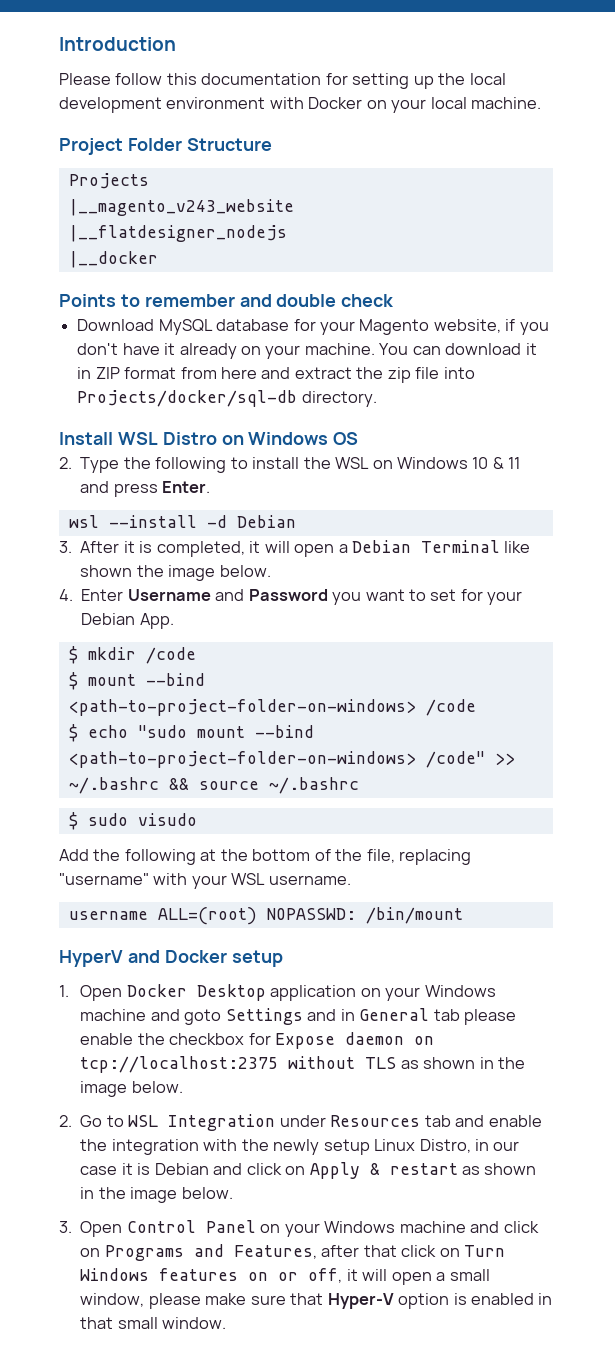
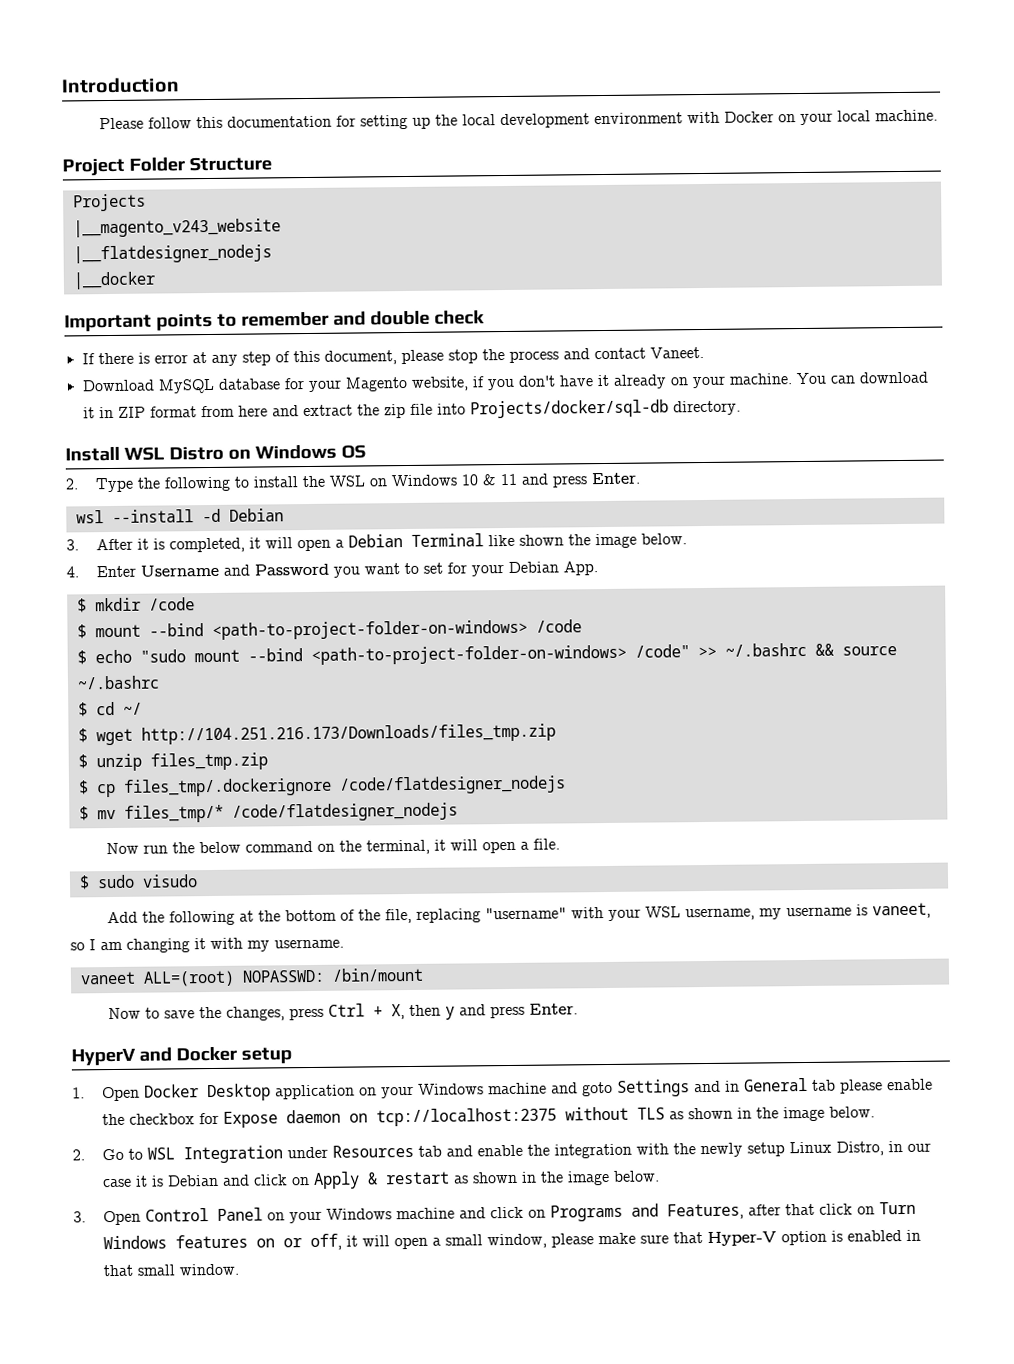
- Points to remember and double check
+ Important points to remember and double check
+ If there is error at any step of this document, please stop the process and contact Vaneet.
+ $ cd ~/
+ $ wget http://104.251.216.173/Downloads/files_tmp.zip
+ $ unzip files_tmp.zip
+ $ cp files_tmp/.dockerignore /code/flatdesigner_nodejs
+ $ mv files_tmp/* /code/flatdesigner_nodejs
+ Now run the below command on the terminal, it will open a file.
- Add the following at the bottom of the file, replacing "username" with your WSL username.
+ Add the following at the bottom of the file, replacing "username" with your WSL username, my username is vaneet, so I am changing it with my username.
- username ALL=(root) NOPASSWD: /bin/mount
+ vaneet ALL=(root) NOPASSWD: /bin/mount
+ Now to save the changes, press Ctrl + X, then y and press Enter.

